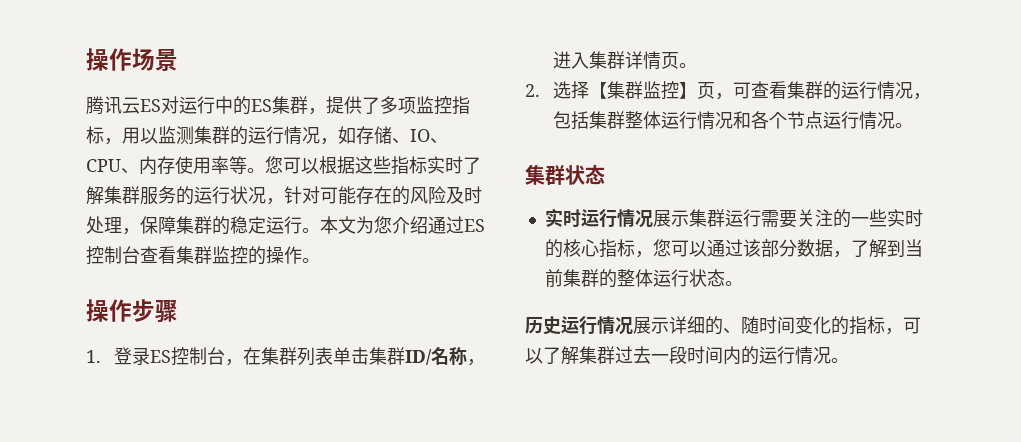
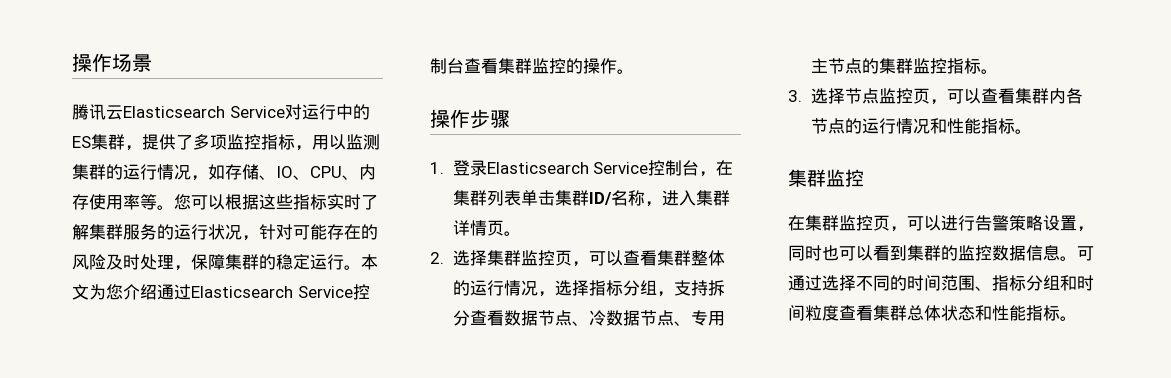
- 腾讯云ES对运行中的ES集群，提供了多项监控指标，用以监测集群的运行情况，如存储、IO、CPU、内存使用率等。
+ 腾讯云Elasticsearch Service对运行中的ES集群，提供了多项监控指标，用以监测集群的运行情况，如存储、IO、CPU、内存使用率等。
- 本文为您介绍通过ES控制台查看集群监控的操作。
+ 本文为您介绍通过Elasticsearch Service控制台查看集群监控的操作。
- 1.登录ES控制台，在集群列表单击集群ID/名称，进入集群详情页。
+ 1.登录Elasticsearch Service控制台，在集群列表单击集群ID/名称，进入集群详情页。
- 2.选择【集群监控】页，可查看集群的运行情况，包括集群整体运行情况和各个节点运行情况。
- 集群状态
- 实时运行情况展示集群运行需要关注的一些实时的核心指标，您可以通过该部分数据，了解到当前集群的整体运行状态。
- 历史运行情况展示详细的、随时间变化的指标，可以了解集群过去一段时间内的运行情况。
+ 2.选择集群监控页，可以查看集群整体的运行情况，选择指标分组，支持拆分查看数据节点、冷数据节点、专用主节点的集群监控指标。
+ 3.选择节点监控页，可以查看集群内各节点的运行情况和性能指标。
+ 集群监控
+ 在集群监控页，可以进行告警策略设置，同时也可以看到集群的监控数据信息。可通过选择不同的时间范围、指标分组和时间粒度查看集群总体状态和性能指标。

